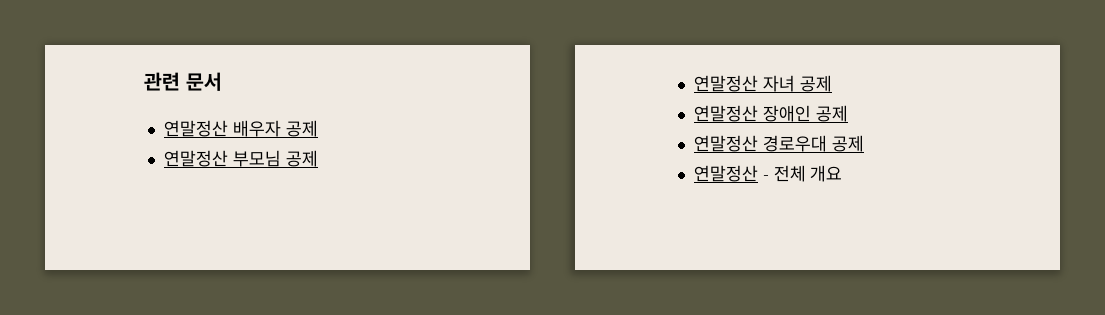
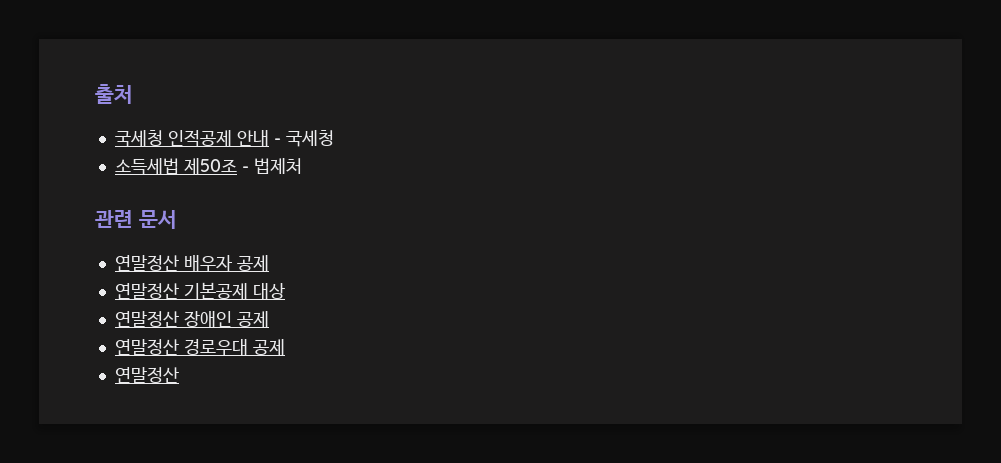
+ 출처
+ 국세청 인적공제 안내 - 국세청
+ 소득세법 제50조 - 법제처
- 연말정산 부모님 공제
- 연말정산 자녀 공제
+ 연말정산 기본공제 대상
  연말정산 경로우대 공제
- 연말정산 - 전체 개요
+ 연말정산

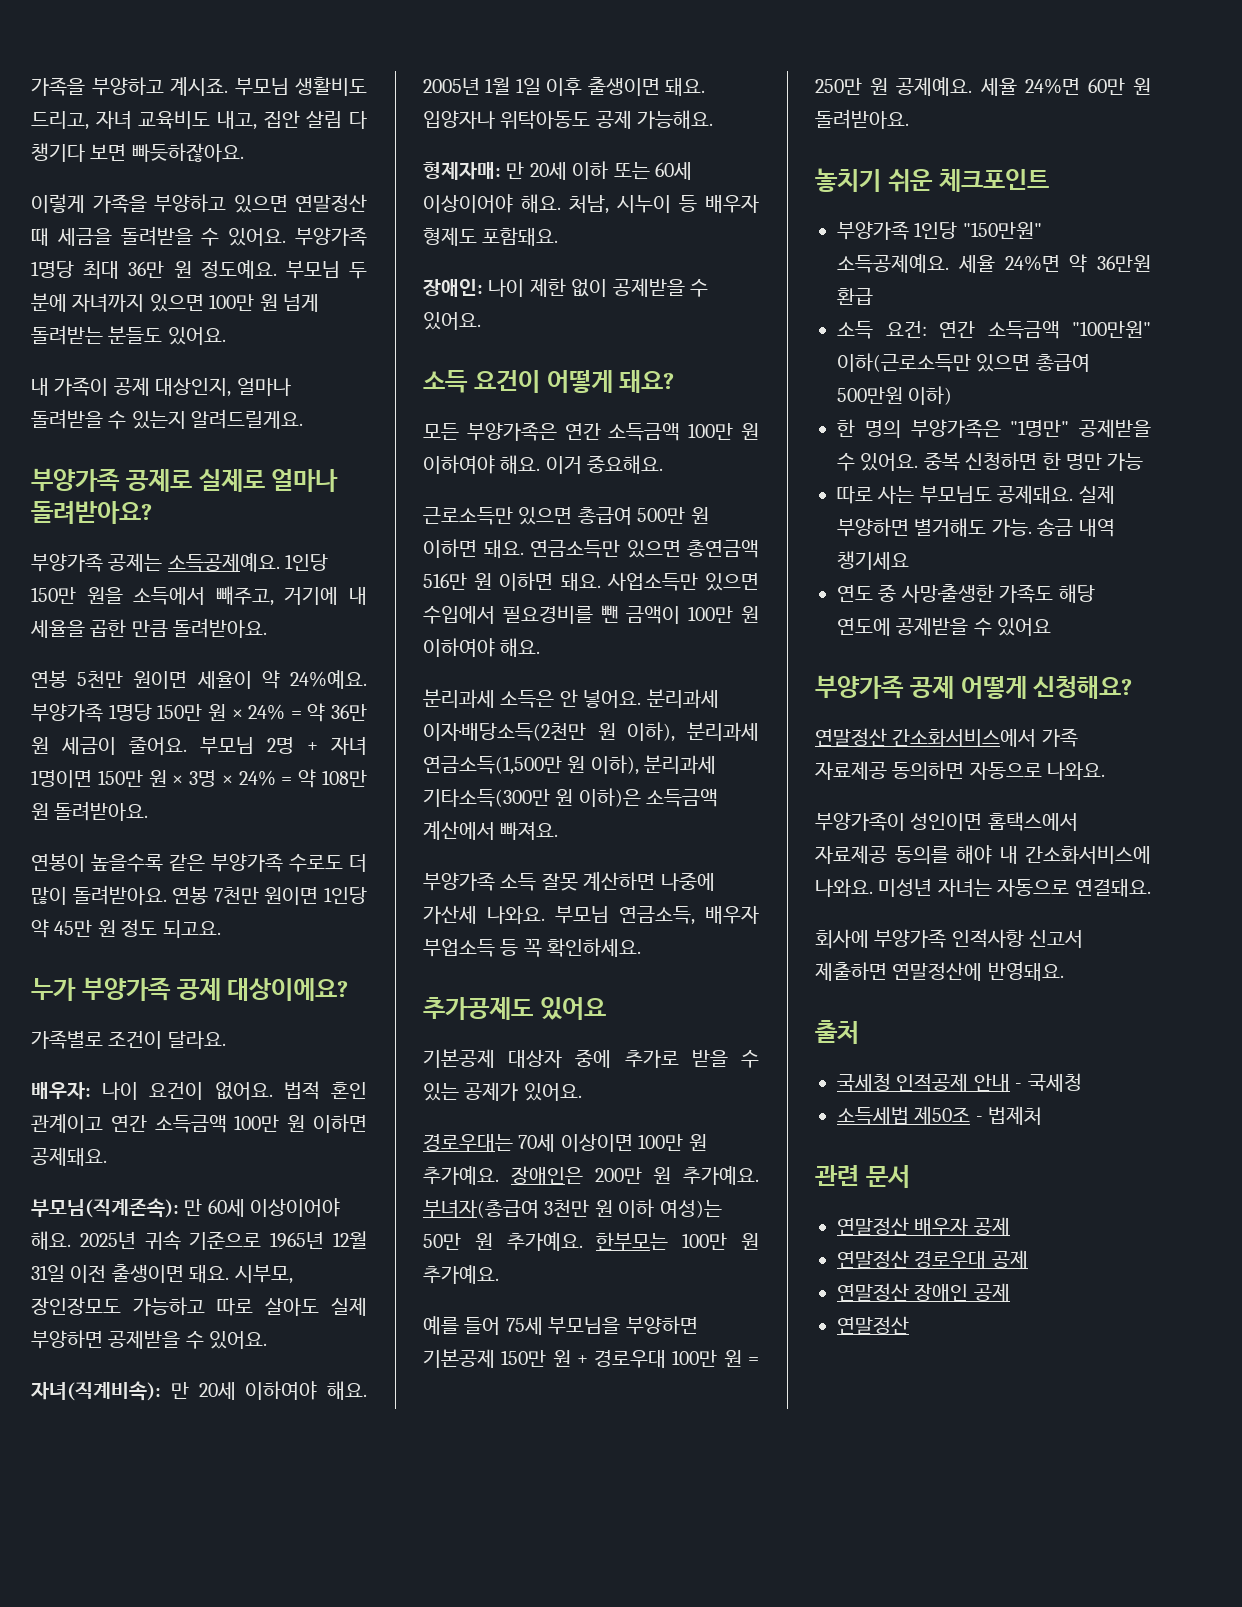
+ 가족을 부양하고 계시죠. 부모님 생활비도 드리고, 자녀 교육비도 내고, 집안 살림 다 챙기다 보면 빠듯하잖아요.
+ 이렇게 가족을 부양하고 있으면 연말정산 때 세금을 돌려받을 수 있어요. 부양가족 1명당 최대 36만 원 정도예요. 부모님 두 분에 자녀까지 있으면 100만 원 넘게 돌려받는 분들도 있어요.
+ 내 가족이 공제 대상인지, 얼마나 돌려받을 수 있는지 알려드릴게요.
+ 부양가족 공제로 실제로 얼마나 돌려받아요?
+ 부양가족 공제는 소득공제예요. 1인당 150만 원을 소득에서 빼주고, 거기에 내 세율을 곱한 만큼 돌려받아요.
+ 연봉 5천만 원이면 세율이 약 24%예요. 부양가족 1명당 150만 원 × 24% = 약 36만 원 세금이 줄어요. 부모님 2명 + 자녀 1명이면 150만 원 × 3명 × 24% = 약 108만 원 돌려받아요.
+ 연봉이 높을수록 같은 부양가족 수로도 더 많이 돌려받아요. 연봉 7천만 원이면 1인당 약 45만 원 정도 되고요.
+ 누가 부양가족 공제 대상이에요?
+ 가족별로 조건이 달라요.
+ 배우자: 나이 요건이 없어요. 법적 혼인 관계이고 연간 소득금액 100만 원 이하면 공제돼요.
+ 부모님(직계존속): 만 60세 이상이어야 해요. 2025년 귀속 기준으로 1965년 12월 31일 이전 출생이면 돼요. 시부모, 장인장모도 가능하고 따로 살아도 실제 부양하면 공제받을 수 있어요.
+ 자녀(직계비속): 만 20세 이하여야 해요. 2005년 1월 1일 이후 출생이면 돼요. 입양자나 위탁아동도 공제 가능해요.
+ 형제자매: 만 20세 이하 또는 60세 이상이어야 해요. 처남, 시누이 등 배우자 형제도 포함돼요.
+ 장애인: 나이 제한 없이 공제받을 수 있어요.
+ 소득 요건이 어떻게 돼요?
+ 모든 부양가족은 연간 소득금액 100만 원 이하여야 해요. 이거 중요해요.
+ 근로소득만 있으면 총급여 500만 원 이하면 돼요. 연금소득만 있으면 총연금액 516만 원 이하면 돼요. 사업소득만 있으면 수입에서 필요경비를 뺀 금액이 100만 원 이하여야 해요.
+ 분리과세 소득은 안 넣어요. 분리과세 이자·배당소득(2천만 원 이하), 분리과세 연금소득(1,500만 원 이하), 분리과세 기타소득(300만 원 이하)은 소득금액 계산에서 빠져요.
+ 부양가족 소득 잘못 계산하면 나중에 가산세 나와요. 부모님 연금소득, 배우자 부업소득 등 꼭 확인하세요.
+ 추가공제도 있어요
+ 기본공제 대상자 중에 추가로 받을 수 있는 공제가 있어요.
+ 경로우대는 70세 이상이면 100만 원 추가예요. 장애인은 200만 원 추가예요. 부녀자(총급여 3천만 원 이하 여성)는 50만 원 추가예요. 한부모는 100만 원 추가예요.
+ 예를 들어 75세 부모님을 부양하면 기본공제 150만 원 + 경로우대 100만 원 = 250만 원 공제예요. 세율 24%면 60만 원 돌려받아요.
+ 놓치기 쉬운 체크포인트
+ 부양가족 1인당 "150만원" 소득공제예요. 세율 24%면 약 36만원 환급
+ 소득 요건: 연간 소득금액 "100만원" 이하(근로소득만 있으면 총급여 500만원 이하)
+ 한 명의 부양가족은 "1명만" 공제받을 수 있어요. 중복 신청하면 한 명만 가능
+ 따로 사는 부모님도 공제돼요. 실제 부양하면 별거해도 가능. 송금 내역 챙기세요
+ 연도 중 사망·출생한 가족도 해당 연도에 공제받을 수 있어요
+ 부양가족 공제 어떻게 신청해요?
+ 연말정산 간소화서비스에서 가족 자료제공 동의하면 자동으로 나와요.
+ 부양가족이 성인이면 홈택스에서 자료제공 동의를 해야 내 간소화서비스에 나와요. 미성년 자녀는 자동으로 연결돼요.
+ 회사에 부양가족 인적사항 신고서 제출하면 연말정산에 반영돼요.
- 연말정산 기본공제 대상
+ 연말정산 경로우대 공제
- 연말정산 경로우대 공제

